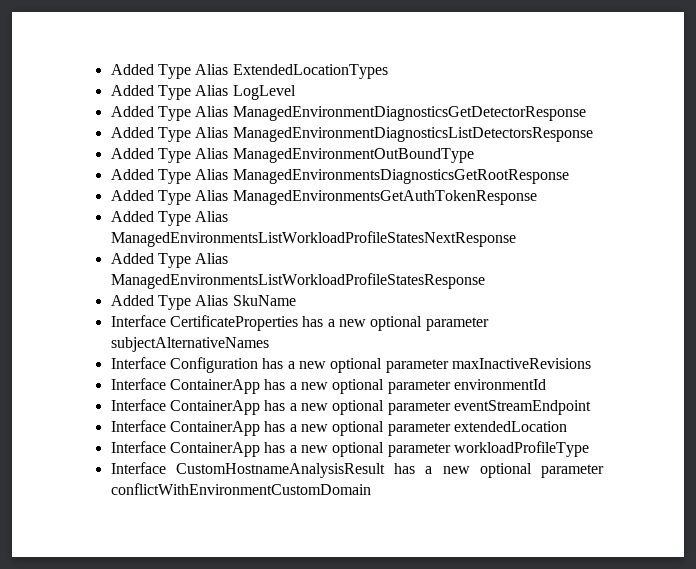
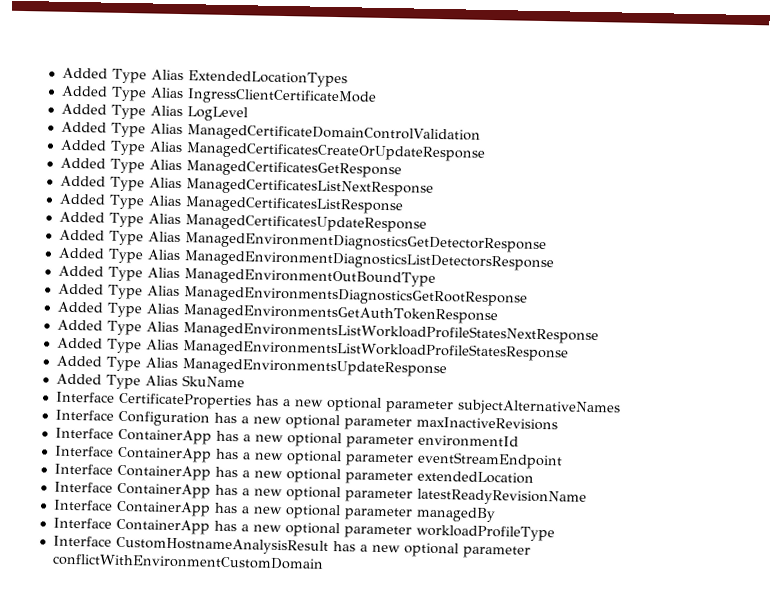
+ Added Type Alias IngressClientCertificateMode
+ Added Type Alias ManagedCertificateDomainControlValidation
+ Added Type Alias ManagedCertificatesCreateOrUpdateResponse
+ Added Type Alias ManagedCertificatesGetResponse
+ Added Type Alias ManagedCertificatesListNextResponse
+ Added Type Alias ManagedCertificatesListResponse
+ Added Type Alias ManagedCertificatesUpdateResponse
+ Added Type Alias ManagedEnvironmentsUpdateResponse
+ Interface ContainerApp has a new optional parameter latestReadyRevisionName
+ Interface ContainerApp has a new optional parameter managedBy

